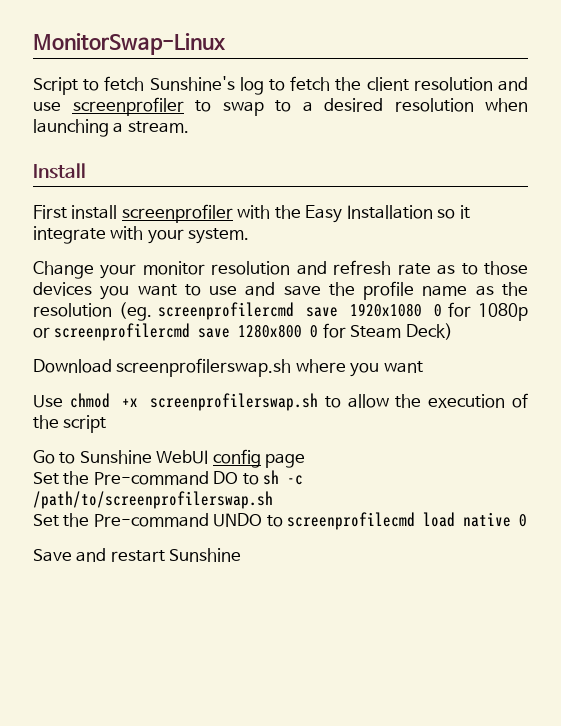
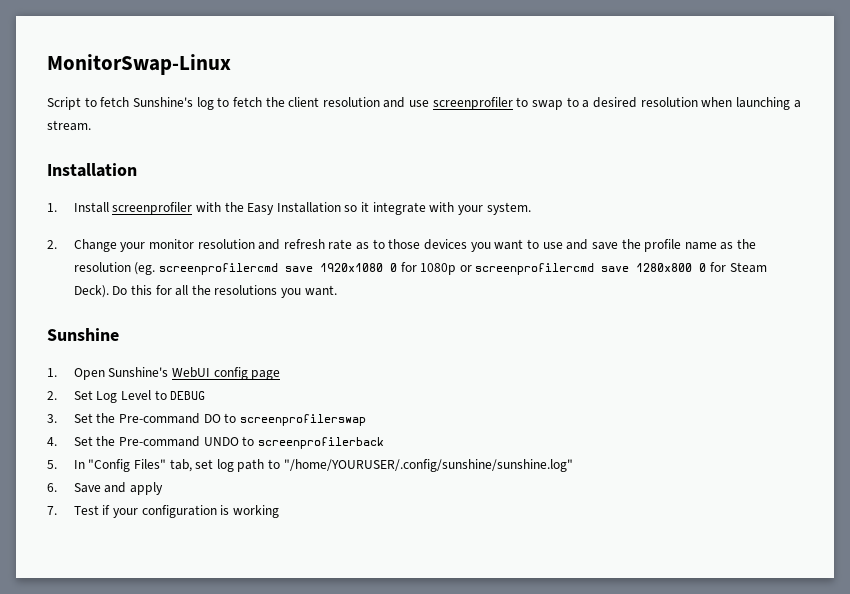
  Script to fetch Sunshine's log to fetch the client resolution and use screenprofiler to swap to a desired resolution when launching a stream.
- Install
- First install screenprofiler with the Easy Installation so it integrate with your system.
+ Installation
+ 1. Install screenprofiler with the Easy Installation so it integrate with your system.
- Change your monitor resolution and refresh rate as to those devices you want to use and save the profile name as the resolution (eg. screenprofilercmd save 1920x1080 0 for 1080p or screenprofilercmd save 1280x800 0 for Steam Deck)
- Download screenprofilerswap.sh where you want
- Use chmod +x screenprofilerswap.sh to allow the execution of the script
- Go to Sunshine WebUI config page
- Set the Pre-command DO to sh -c /path/to/screenprofilerswap.sh
- Set the Pre-command UNDO to screenprofilecmd load native 0
- Save and restart Sunshine
+ 2. Change your monitor resolution and refresh rate as to those devices you want to use and save the profile name as the resolution (eg. screenprofilercmd save 1920x1080 0 for 1080p or screenprofilercmd save 1280x800 0 for Steam Deck). Do this for all the resolutions you want.
+ Sunshine
+ 1. Open Sunshine's WebUI config page
+ 2. Set Log Level to DEBUG
+ 3. Set the Pre-command DO to screenprofilerswap
+ 4. Set the Pre-command UNDO to screenprofilerback
+ 5. In "Config Files" tab, set log path to "/home/YOURUSER/.config/sunshine/sunshine.log"
+ 6. Save and apply
+ 7. Test if your configuration is working

